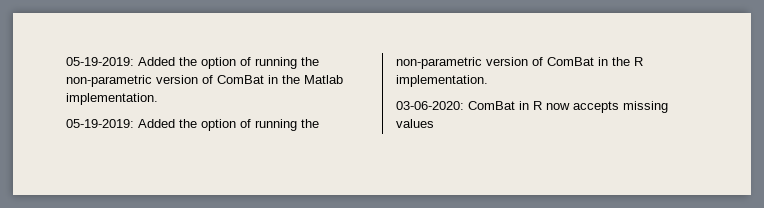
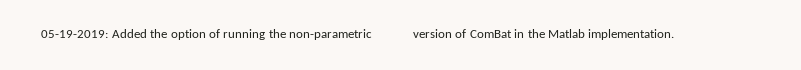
- 05-19-2019: Added the option of running the non-parametric version of ComBat in the R implementation.
- 03-06-2020: ComBat in R now accepts missing values

